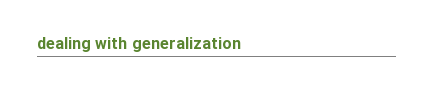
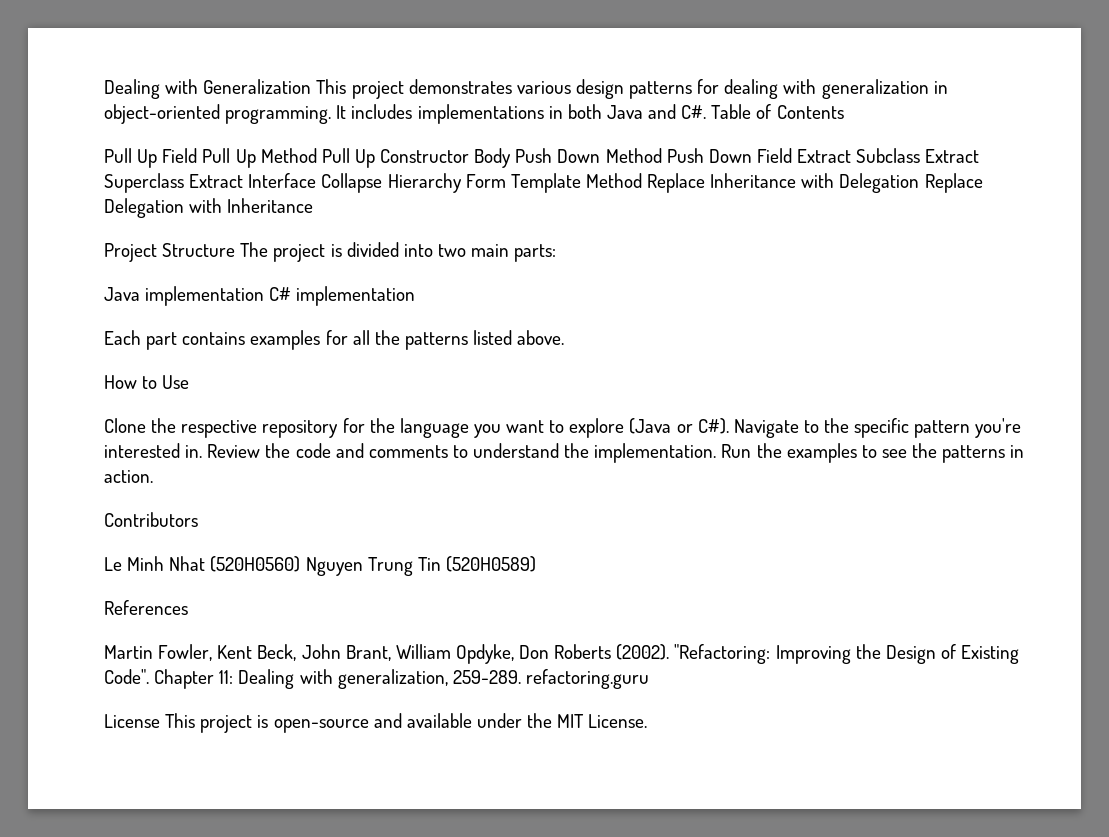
- dealing with generalization
+ Dealing with Generalization This project demonstrates various design patterns for dealing with generalization in object-oriented programming. It includes implementations in both Java and C#. Table of Contents
+ Pull Up Field Pull Up Method Pull Up Constructor Body Push Down Method Push Down Field Extract Subclass Extract Superclass Extract Interface Collapse Hierarchy Form Template Method Replace Inheritance with Delegation Replace Delegation with Inheritance
+ Project Structure The project is divided into two main parts:
+ Java implementation C# implementation
+ Each part contains examples for all the patterns listed above.
+ How to Use
+ Clone the respective repository for the language you want to explore (Java or C#). Navigate to the specific pattern you're interested in. Review the code and comments to understand the implementation. Run the examples to see the patterns in action.
+ Contributors
+ Le Minh Nhat (520H0560) Nguyen Trung Tin (520H0589)
+ References
+ Martin Fowler, Kent Beck, John Brant, William Opdyke, Don Roberts (2002). "Refactoring: Improving the Design of Existing Code". Chapter 11: Dealing with generalization, 259-289. refactoring.guru
+ License This project is open-source and available under the MIT License.

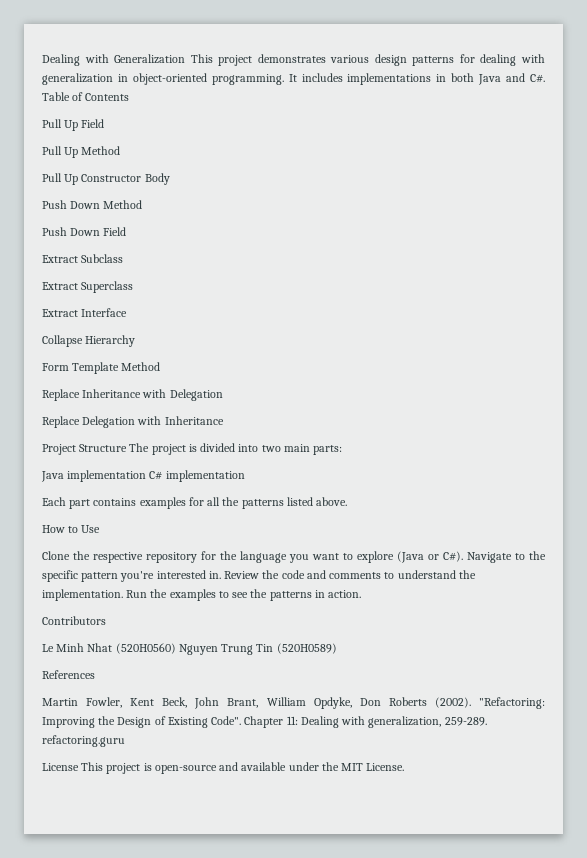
- Pull Up Field Pull Up Method Pull Up Constructor Body Push Down Method Push Down Field Extract Subclass Extract Superclass Extract Interface Collapse Hierarchy Form Template Method Replace Inheritance with Delegation Replace Delegation with Inheritance
+ Pull Up Field
+ Pull Up Method
+ Pull Up Constructor Body
+ Push Down Method
+ Push Down Field
+ Extract Subclass
+ Extract Superclass
+ Extract Interface
+ Collapse Hierarchy
+ Form Template Method
+ Replace Inheritance with Delegation
+ Replace Delegation with Inheritance

